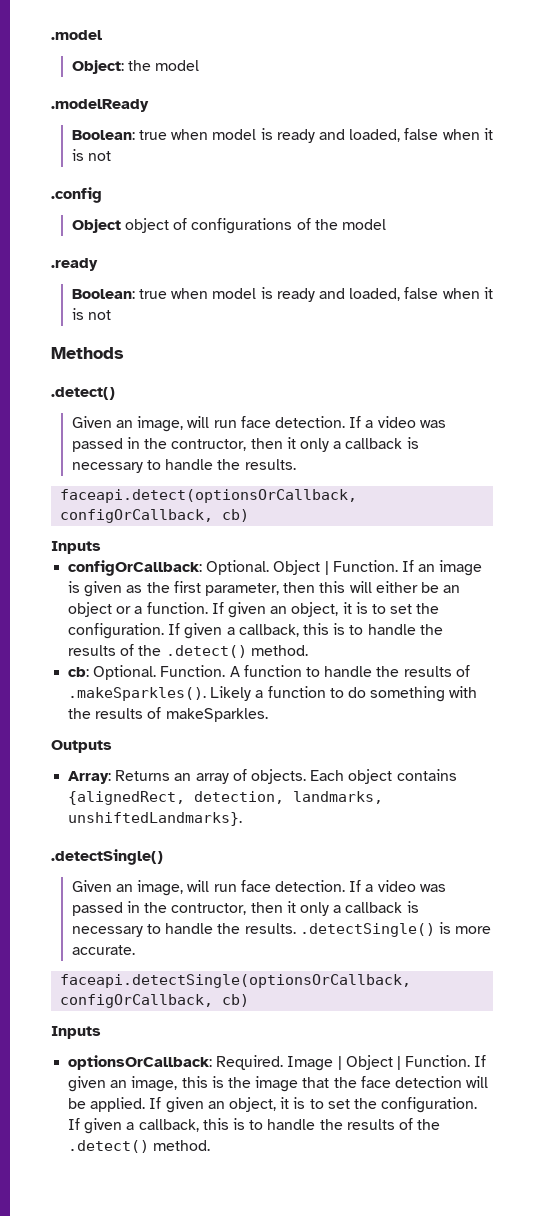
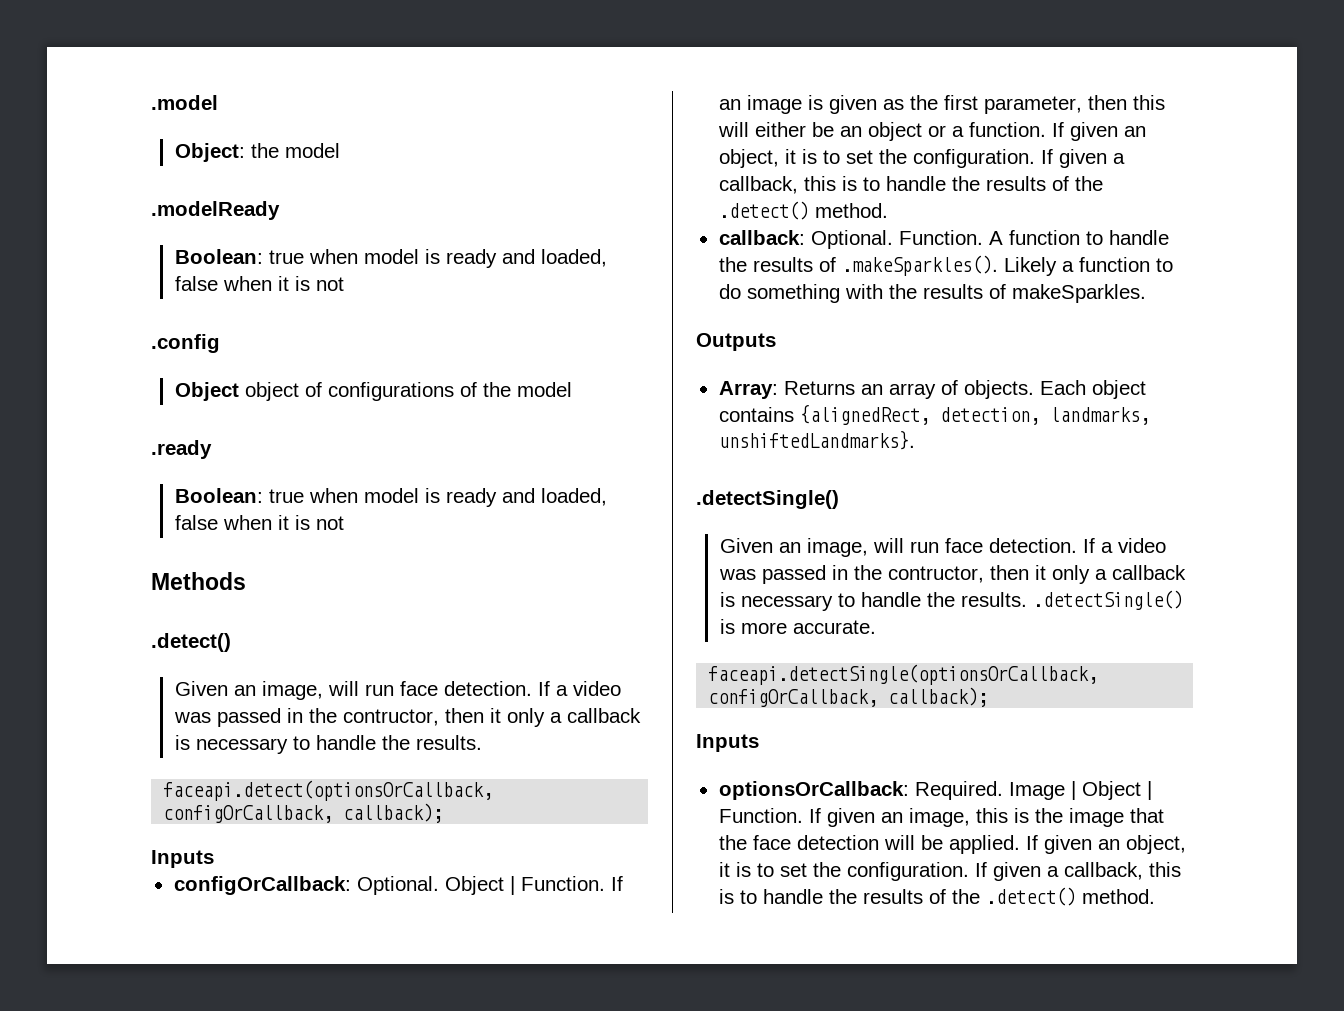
- faceapi.detect(optionsOrCallback, configOrCallback, cb)
+ faceapi.detect(optionsOrCallback, configOrCallback, callback);
- cb: Optional.
+ callback: Optional.
- faceapi.detectSingle(optionsOrCallback, configOrCallback, cb)
+ faceapi.detectSingle(optionsOrCallback, configOrCallback, callback);

